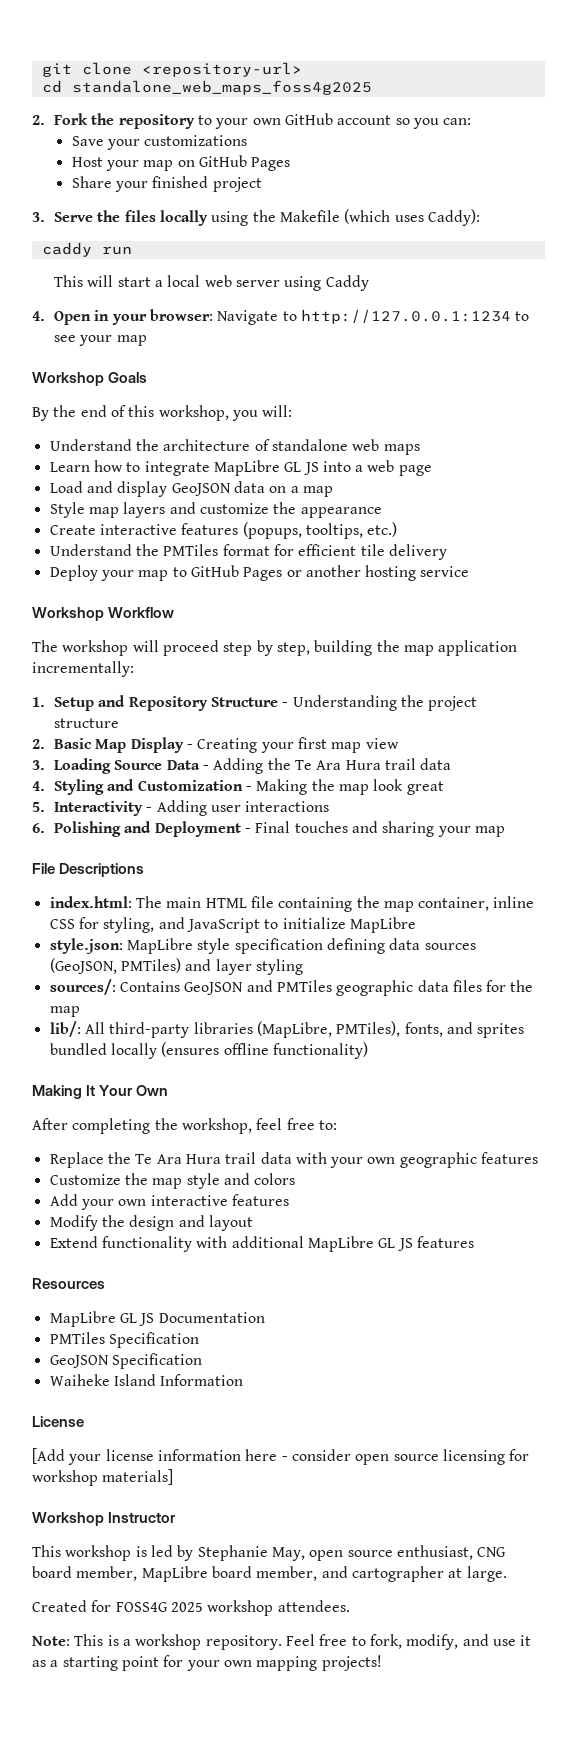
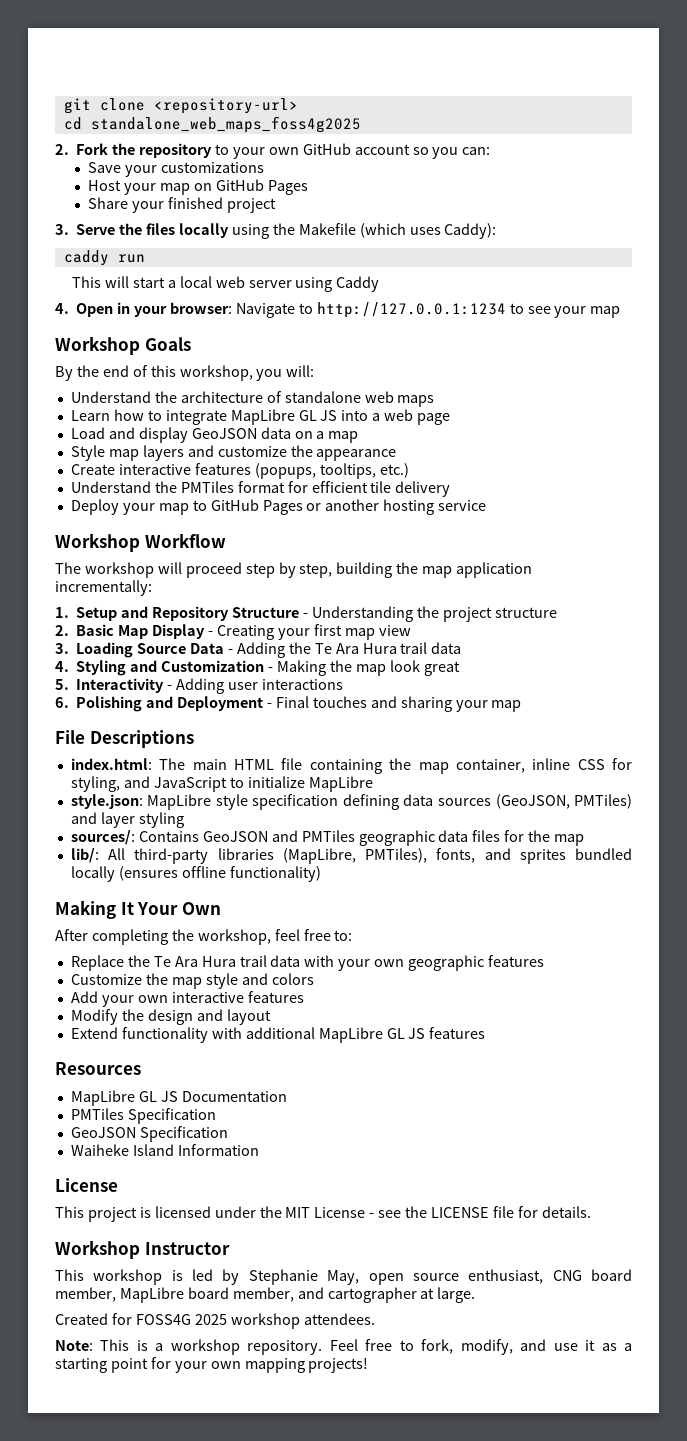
- [Add your license information here - consider open source licensing for workshop materials]
+ This project is licensed under the MIT License - see the LICENSE file for details.

